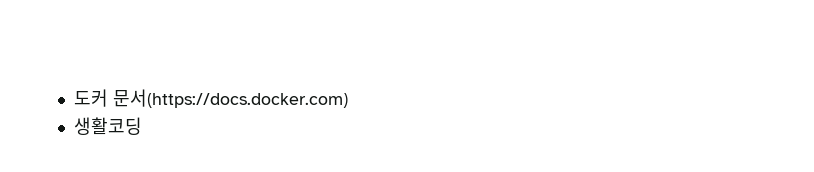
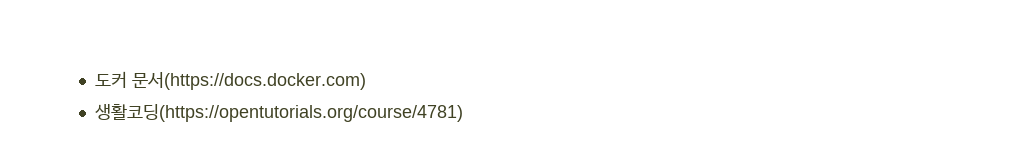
- 생활코딩
+ 생활코딩(https://opentutorials.org/course/4781)

